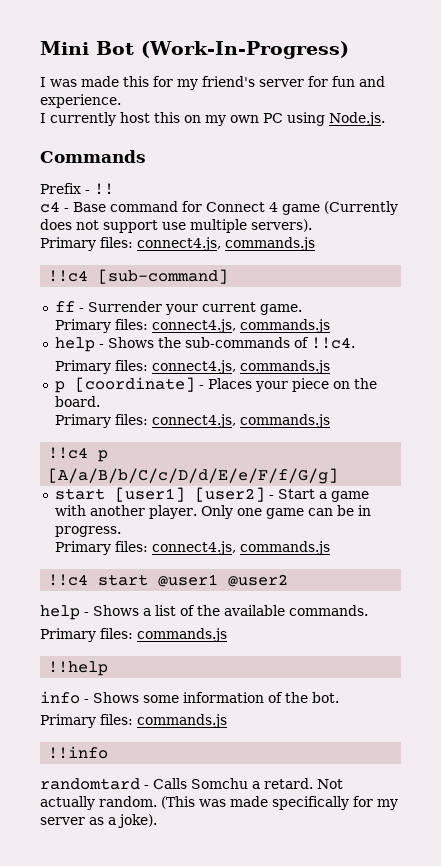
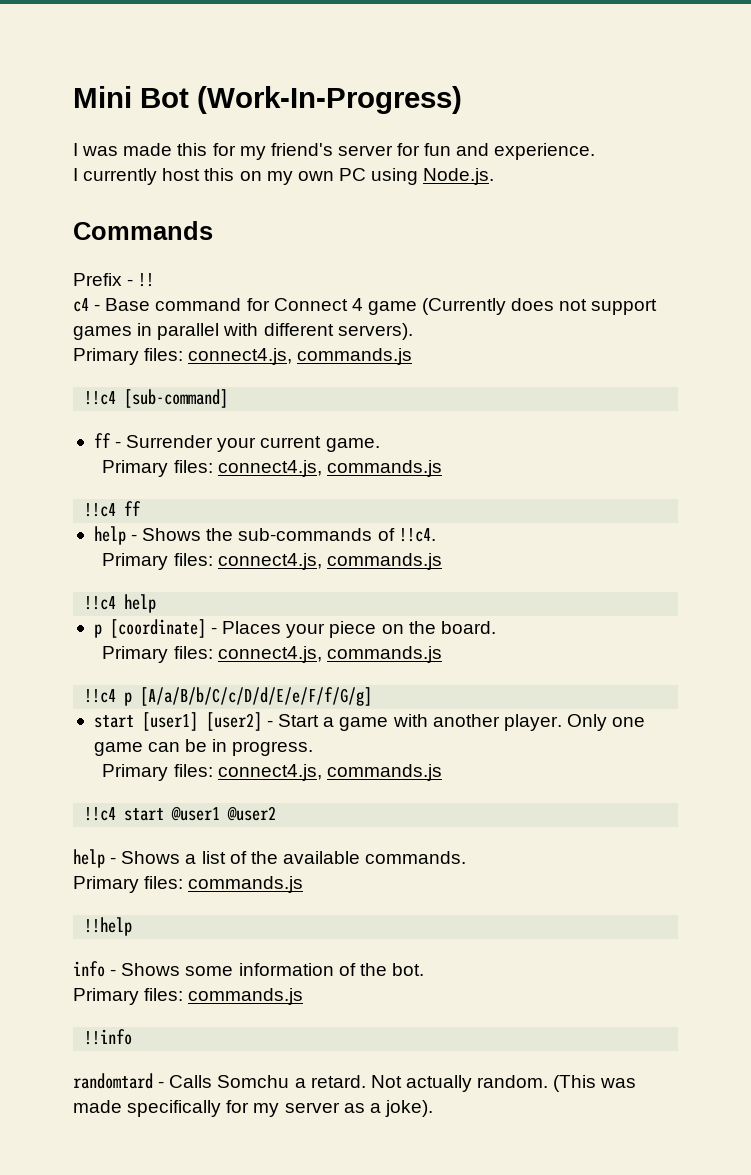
- c4 - Base command for Connect 4 game (Currently does not support use multiple servers).
+ c4 - Base command for Connect 4 game (Currently does not support games in parallel with different servers).
+ !!c4 ff
+ !!c4 help

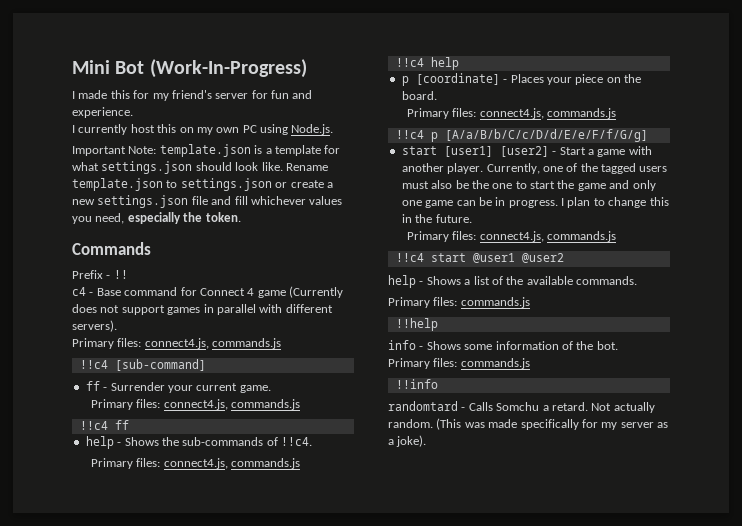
- I was made this for my friend's server for fun and experience.
+ I made this for my friend's server for fun and experience.
+ Important Note: template.json is a template for what settings.json should look like. Rename template.json to settings.json or create a new settings.json file and fill whichever values you need, especially the token.
- Only one game can be in progress.
+ Currently, one of the tagged users must also be the one to start the game and only one game can be in progress. I plan to change this in the future.

